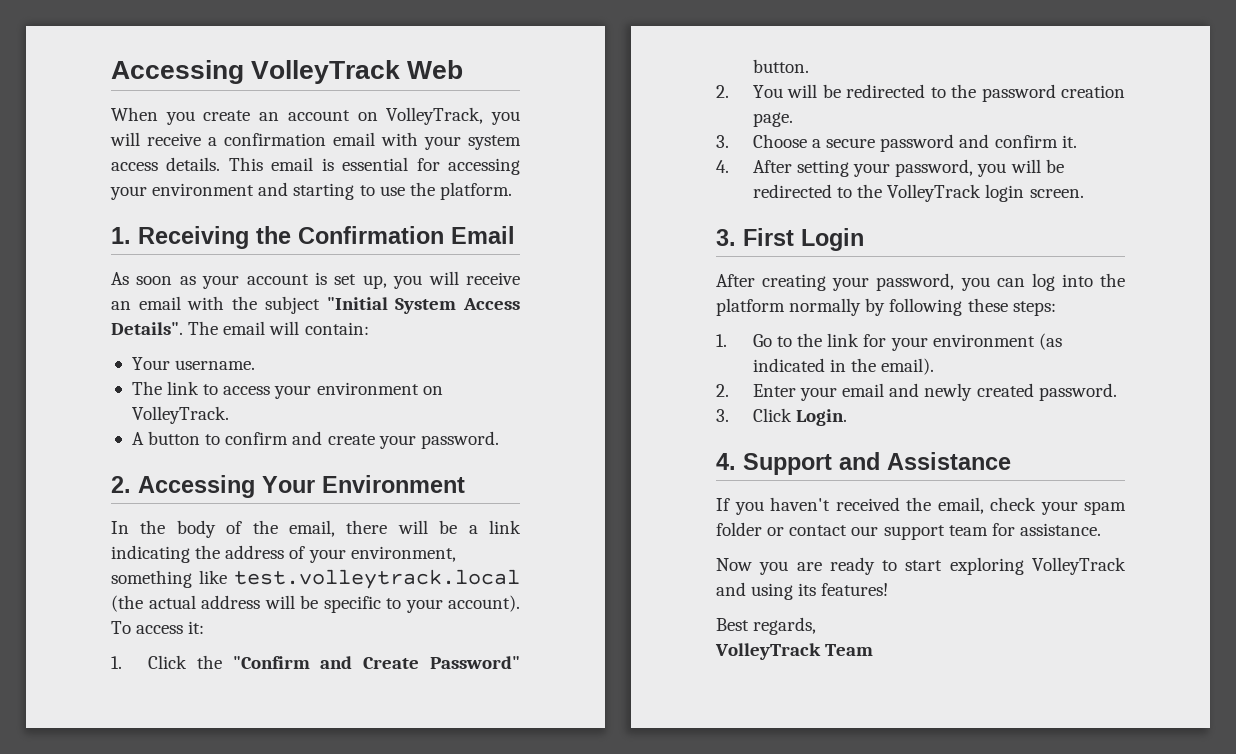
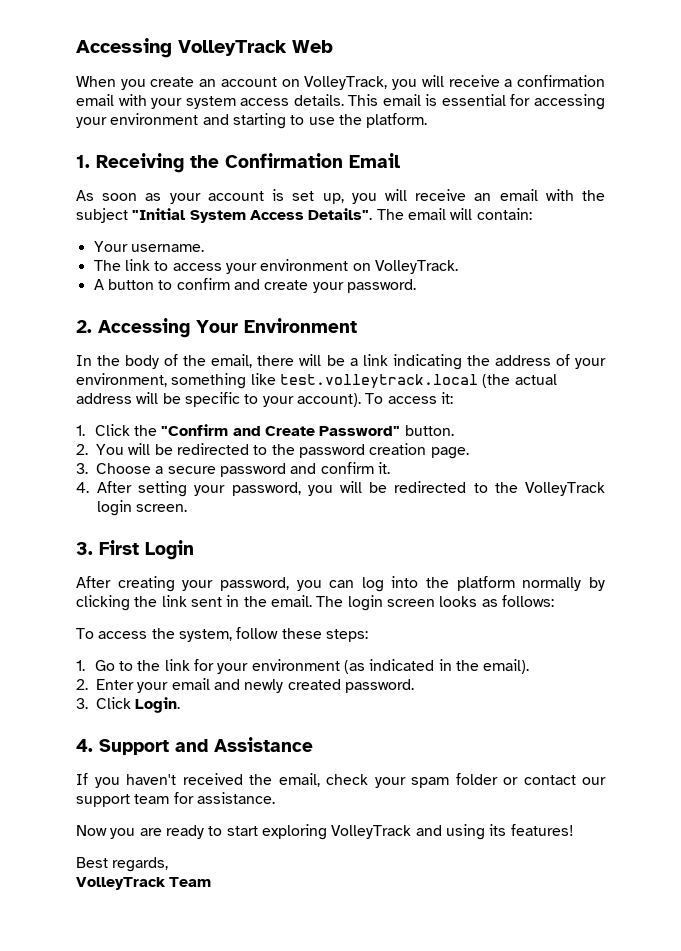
- After creating your password, you can log into the platform normally by following these steps:
+ After creating your password, you can log into the platform normally by clicking the link sent in the email. The login screen looks as follows:
+ To access the system, follow these steps:

